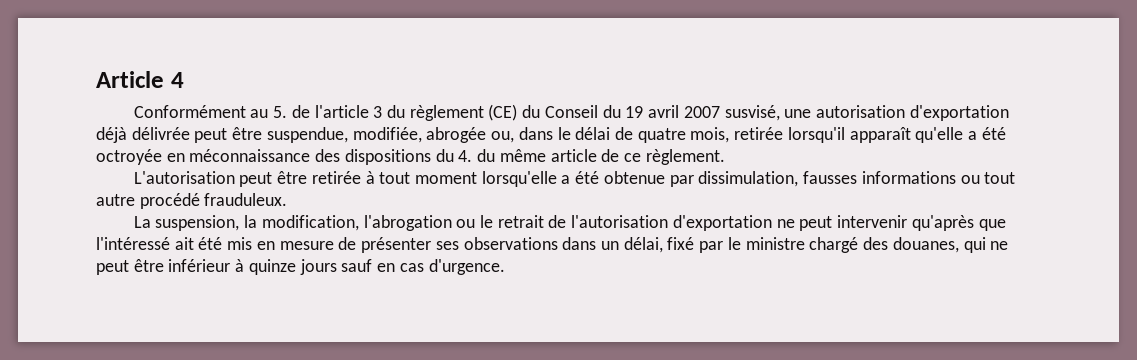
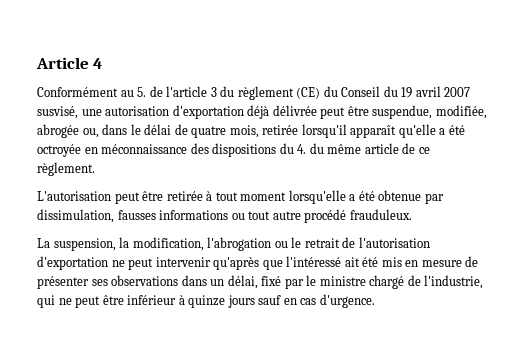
- La suspension, la modification, l'abrogation ou le retrait de l'autorisation d'exportation ne peut intervenir qu'après que l'intéressé ait été mis en mesure de présenter ses observations dans un délai, fixé par le ministre chargé des douanes, qui ne peut être inférieur à quinze jours sauf en cas d'urgence.
+ La suspension, la modification, l'abrogation ou le retrait de l'autorisation d'exportation ne peut intervenir qu'après que l'intéressé ait été mis en mesure de présenter ses observations dans un délai, fixé par le ministre chargé de l'industrie, qui ne peut être inférieur à quinze jours sauf en cas d'urgence.

